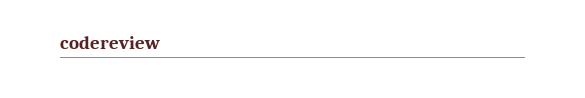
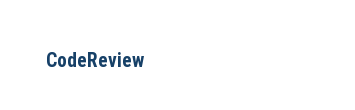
- codereview
+ CodeReview

